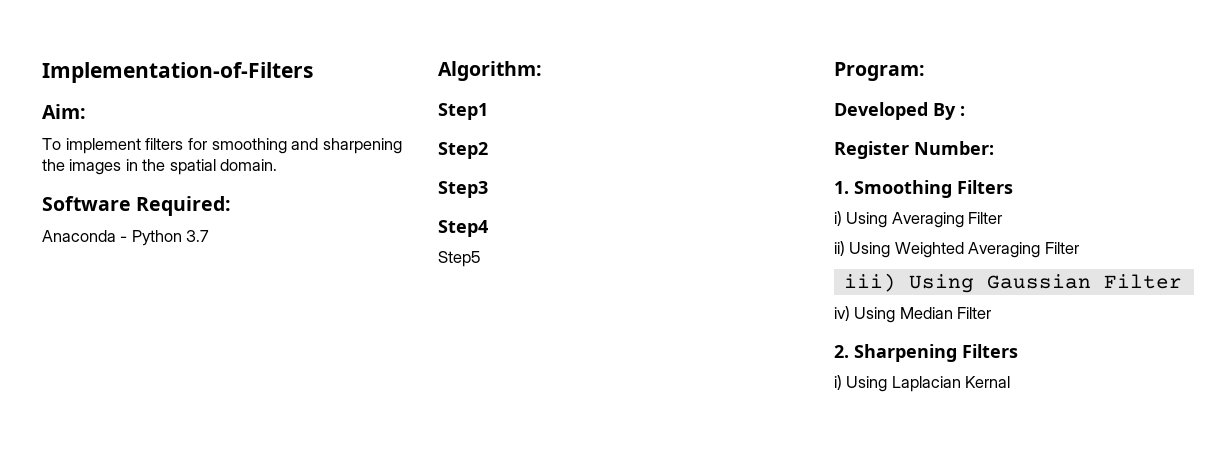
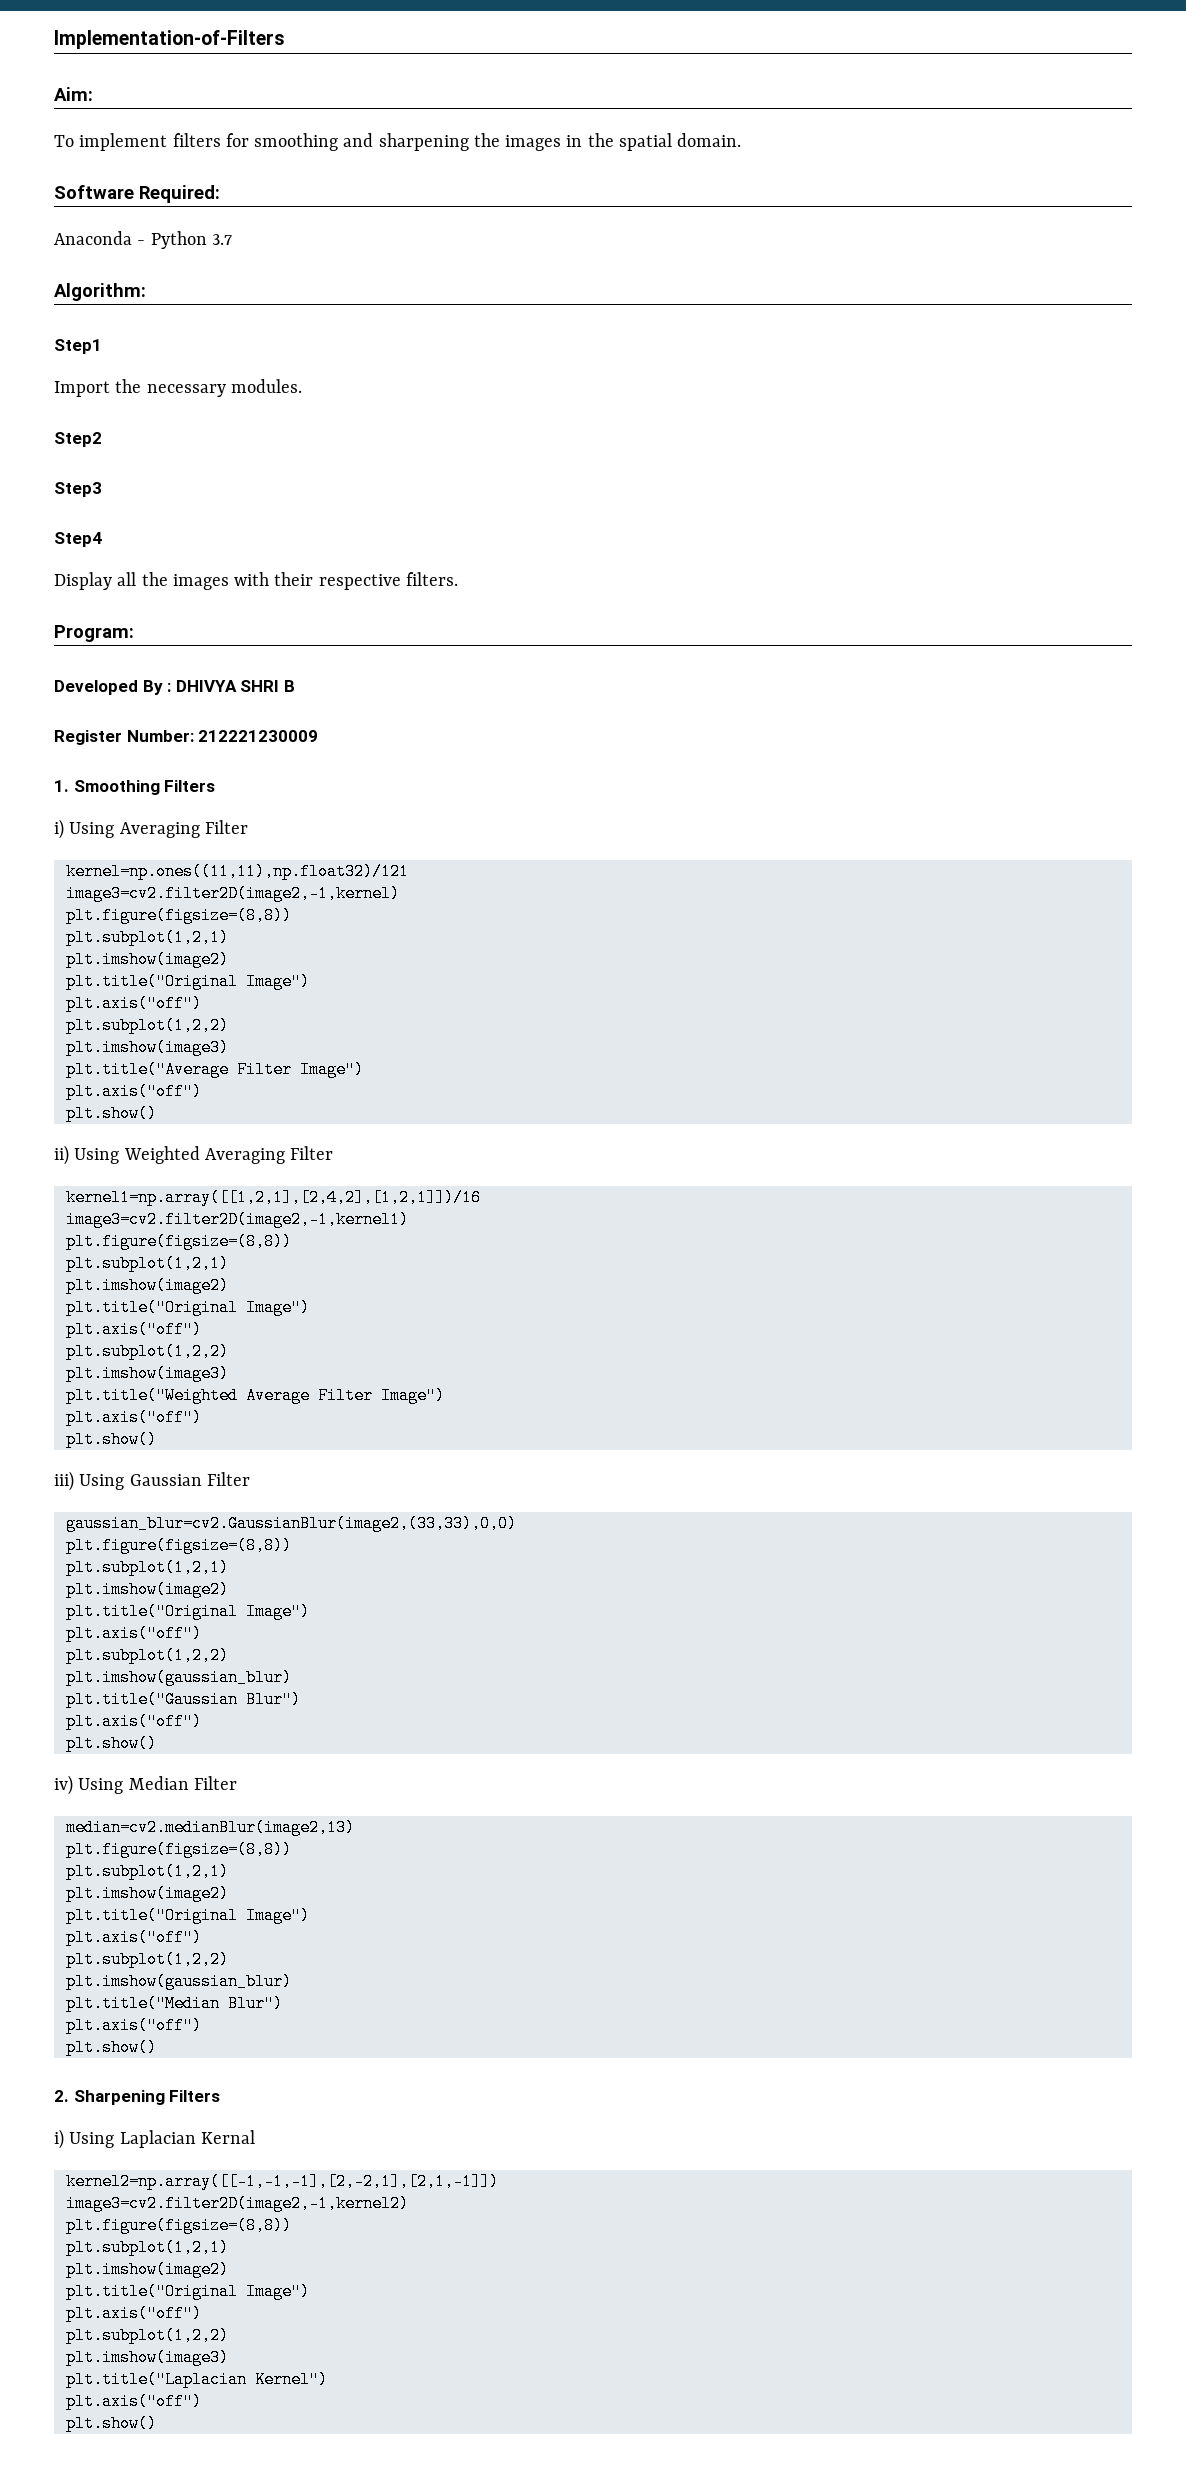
+ Import the necessary modules.
- Step5
+ Display all the images with their respective filters.
- Developed By :
+ Developed By : DHIVYA SHRI B
- Register Number:
+ Register Number: 212221230009
+ kernel=np.ones((11,11),np.float32)/121
+ image3=cv2.filter2D(image2,-1,kernel)
+ plt.figure(figsize=(8,8))
+ plt.subplot(1,2,1)
+ plt.imshow(image2)
+ plt.title("Original Image")
+ plt.axis("off")
+ plt.subplot(1,2,2)
+ plt.imshow(image3)
+ plt.title("Average Filter Image")
+ plt.axis("off")
+ plt.show()
+ kernel1=np.array([[1,2,1],[2,4,2],[1,2,1]])/16
+ image3=cv2.filter2D(image2,-1,kernel1)
+ plt.figure(figsize=(8,8))
+ plt.subplot(1,2,1)
+ plt.imshow(image2)
+ plt.title("Original Image")
+ plt.axis("off")
+ plt.subplot(1,2,2)
+ plt.imshow(image3)
+ plt.title("Weighted Average Filter Image")
+ plt.axis("off")
+ plt.show()
  iii) Using Gaussian Filter
+ gaussian_blur=cv2.GaussianBlur(image2,(33,33),0,0)
+ plt.figure(figsize=(8,8))
+ plt.subplot(1,2,1)
+ plt.imshow(image2)
+ plt.title("Original Image")
+ plt.axis("off")
+ plt.subplot(1,2,2)
+ plt.imshow(gaussian_blur)
+ plt.title("Gaussian Blur")
+ plt.axis("off")
+ plt.show()
  iv) Using Median Filter
+ median=cv2.medianBlur(image2,13)
+ plt.figure(figsize=(8,8))
+ plt.subplot(1,2,1)
+ plt.imshow(image2)
+ plt.title("Original Image")
+ plt.axis("off")
+ plt.subplot(1,2,2)
+ plt.imshow(gaussian_blur)
+ plt.title("Median Blur")
+ plt.axis("off")
+ plt.show()
+ kernel2=np.array([[-1,-1,-1],[2,-2,1],[2,1,-1]])
+ image3=cv2.filter2D(image2,-1,kernel2)
+ plt.figure(figsize=(8,8))
+ plt.subplot(1,2,1)
+ plt.imshow(image2)
+ plt.title("Original Image")
+ plt.axis("off")
+ plt.subplot(1,2,2)
+ plt.imshow(image3)
+ plt.title("Laplacian Kernel")
+ plt.axis("off")
+ plt.show()

